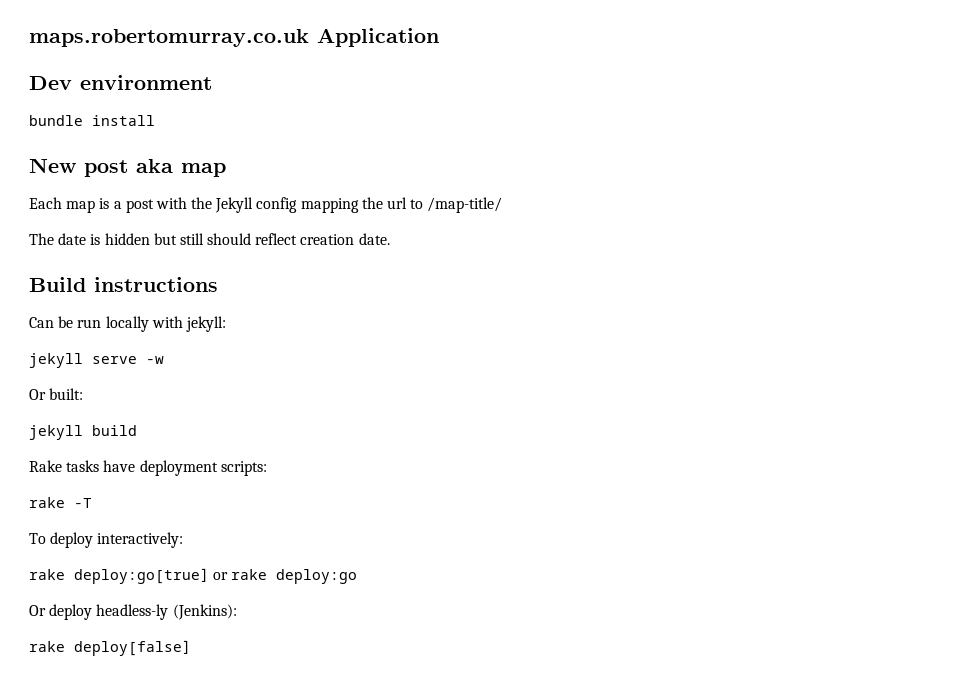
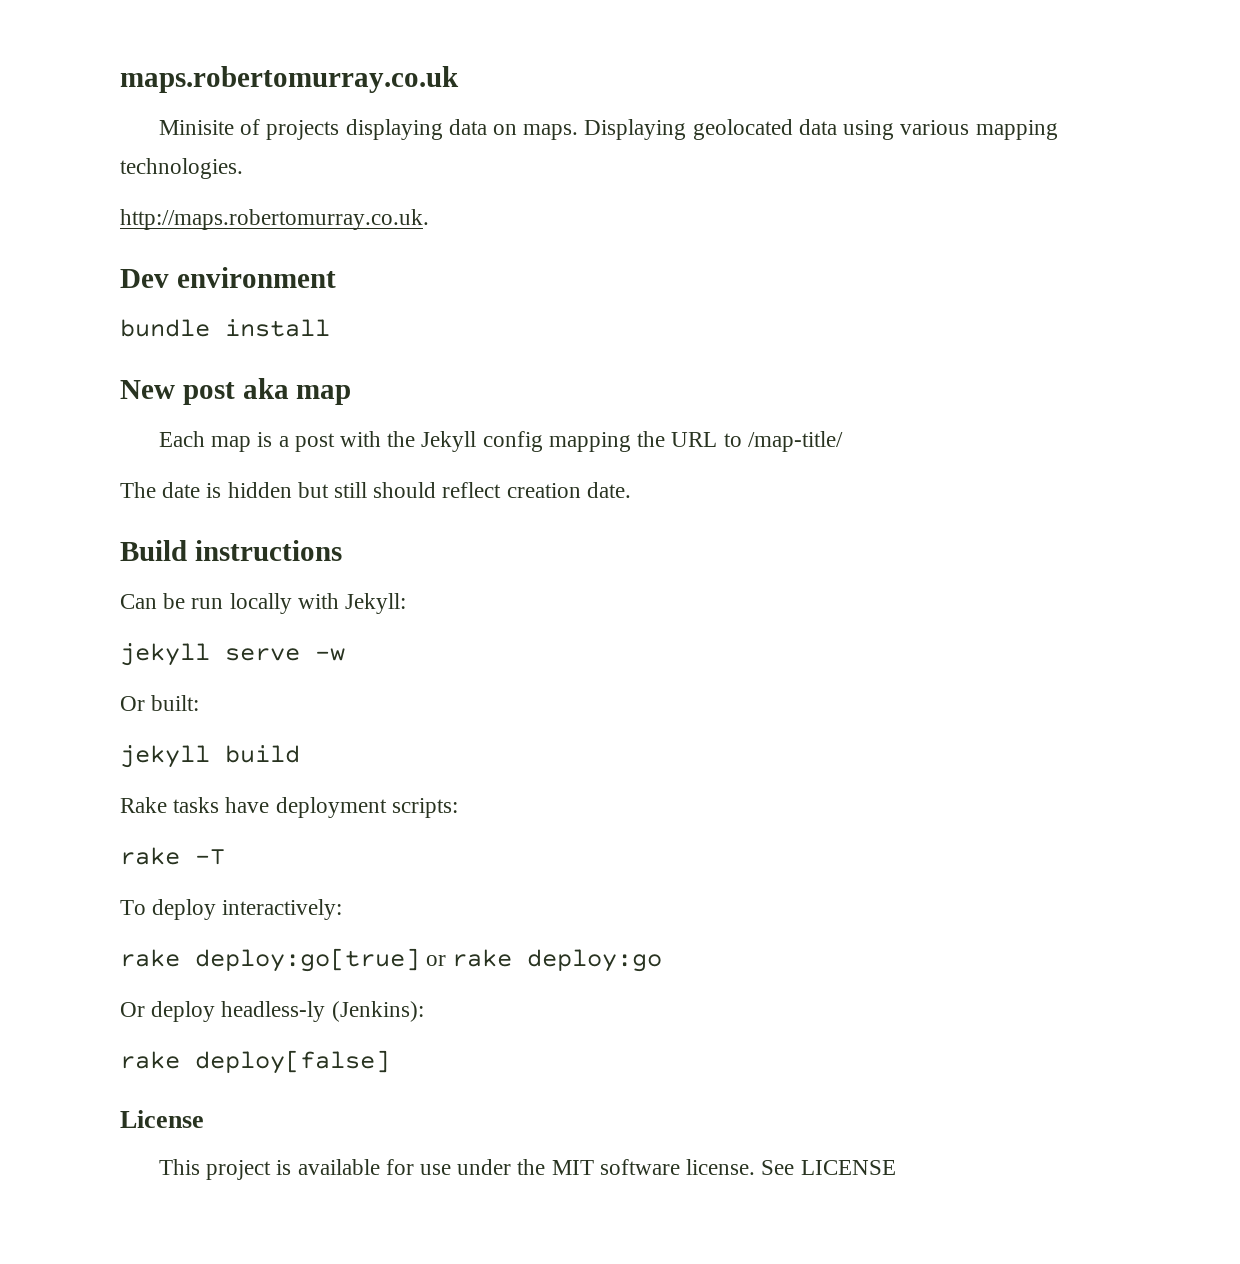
- maps.robertomurray.co.uk Application
+ maps.robertomurray.co.uk
+ Minisite of projects displaying data on maps. Displaying geolocated data using various mapping technologies.
+ http://maps.robertomurray.co.uk.
- Each map is a post with the Jekyll config mapping the url to /map-title/
+ Each map is a post with the Jekyll config mapping the URL to /map-title/
- Can be run locally with jekyll:
+ Can be run locally with Jekyll:
+ License
+ This project is available for use under the MIT software license. See LICENSE

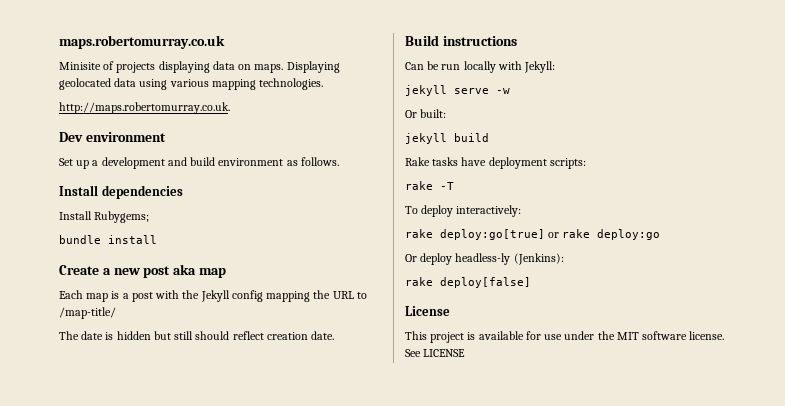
+ Set up a development and build environment as follows.
+ Install dependencies
+ Install Rubygems;
- New post aka map
+ Create a new post aka map

